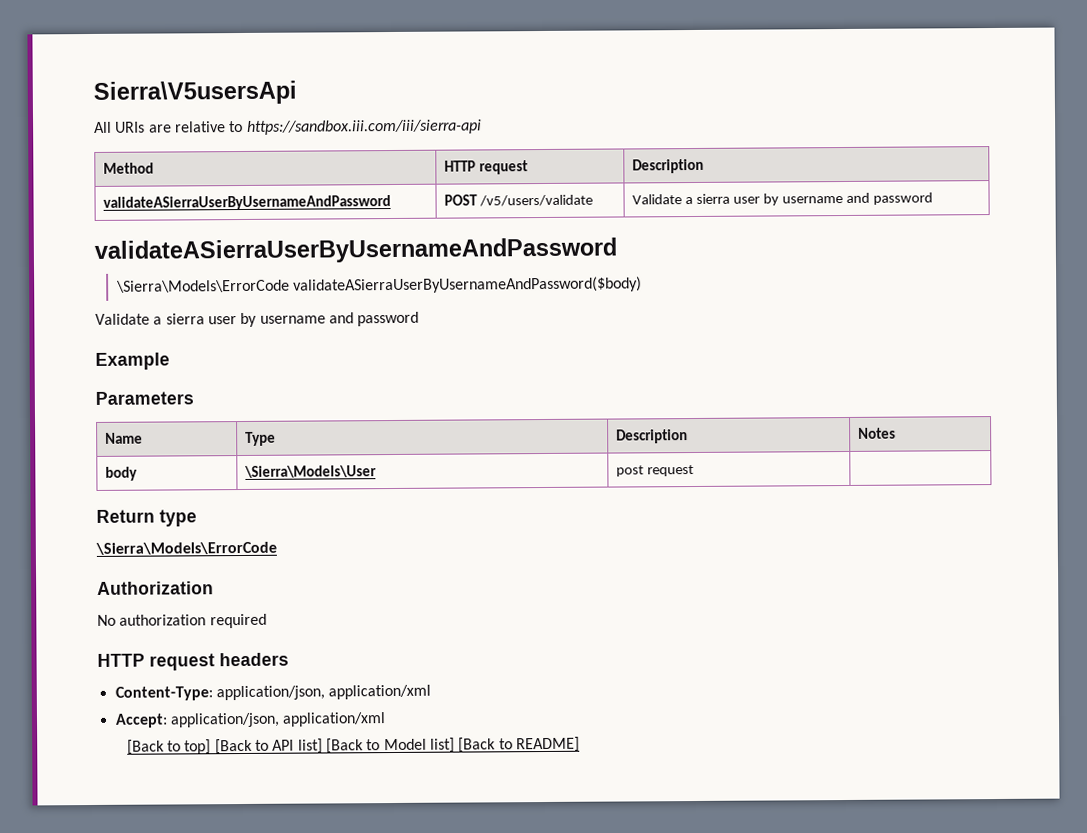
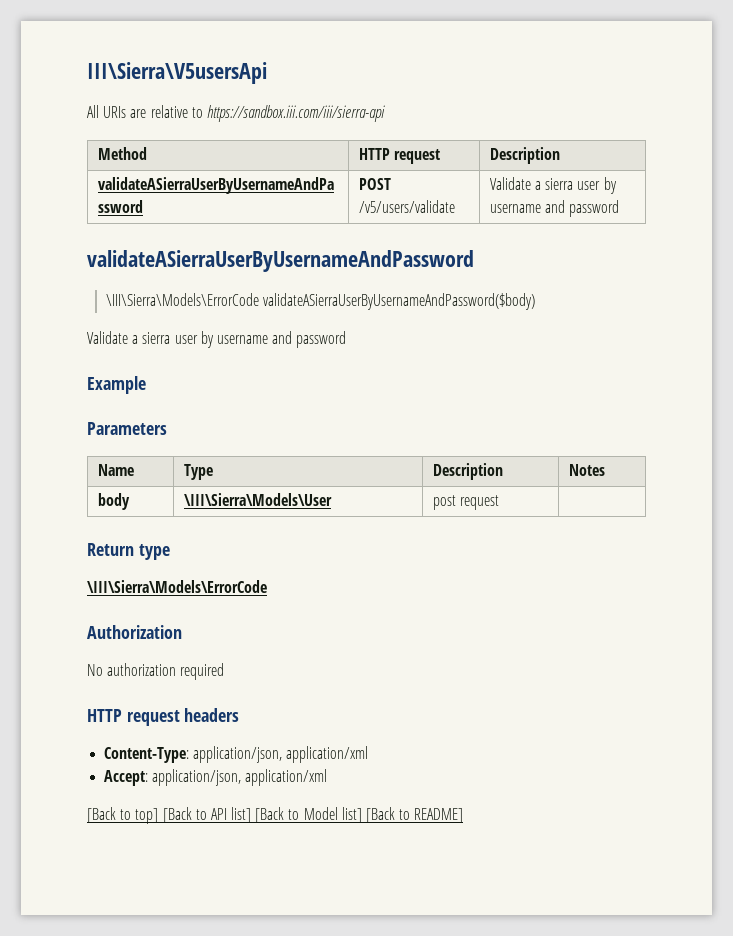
- Sierra\V5usersApi
+ III\Sierra\V5usersApi
- \Sierra\Models\ErrorCode validateASierraUserByUsernameAndPassword($body)
+ \III\Sierra\Models\ErrorCode validateASierraUserByUsernameAndPassword($body)
- body | \Sierra\Models\User | post request |
+ body | \III\Sierra\Models\User | post request |
  Return type
- \Sierra\Models\ErrorCode
+ \III\Sierra\Models\ErrorCode

